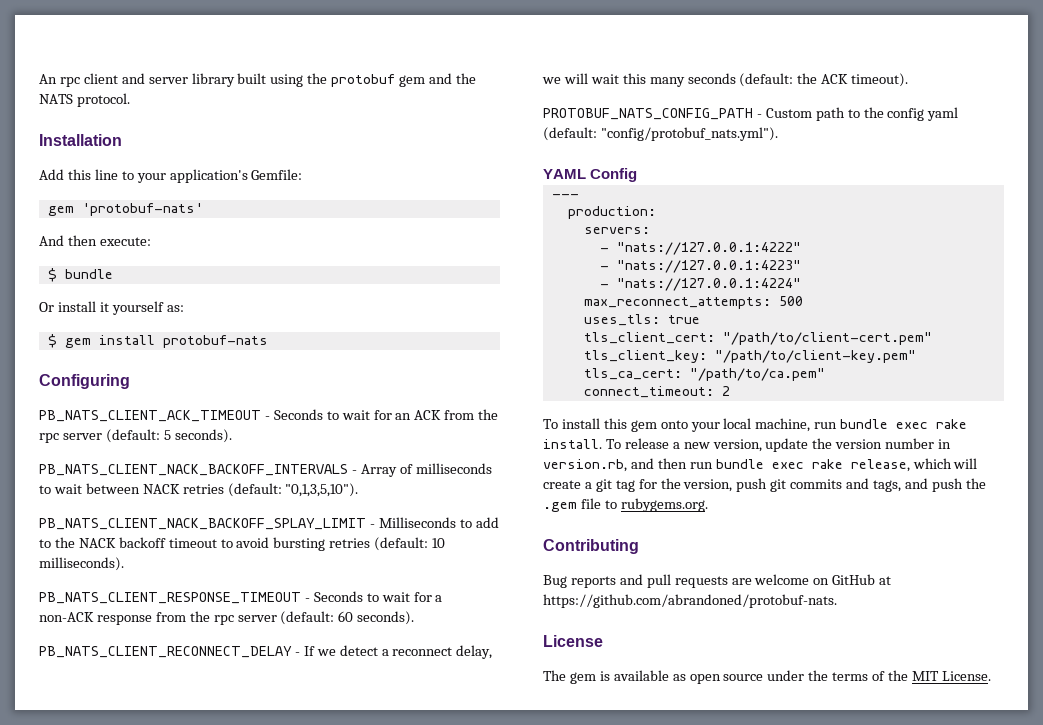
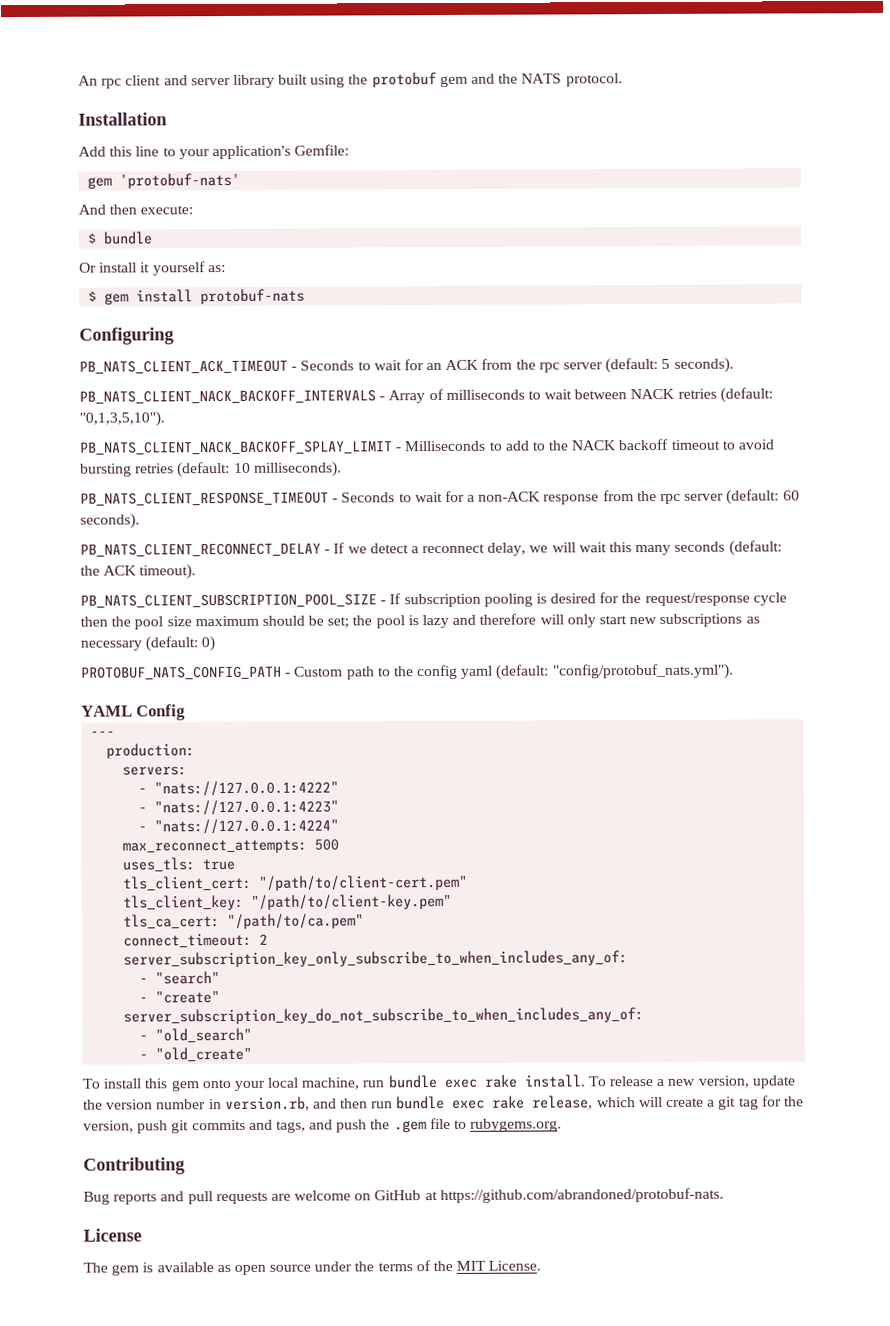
+ PB_NATS_CLIENT_SUBSCRIPTION_POOL_SIZE - If subscription pooling is desired for the request/response cycle then the pool size maximum should be set; the pool is lazy and therefore will only start new subscriptions as necessary (default: 0)
+ server_subscription_key_only_subscribe_to_when_includes_any_of:
+ - "search"
+ - "create"
+ server_subscription_key_do_not_subscribe_to_when_includes_any_of:
+ - "old_search"
+ - "old_create"

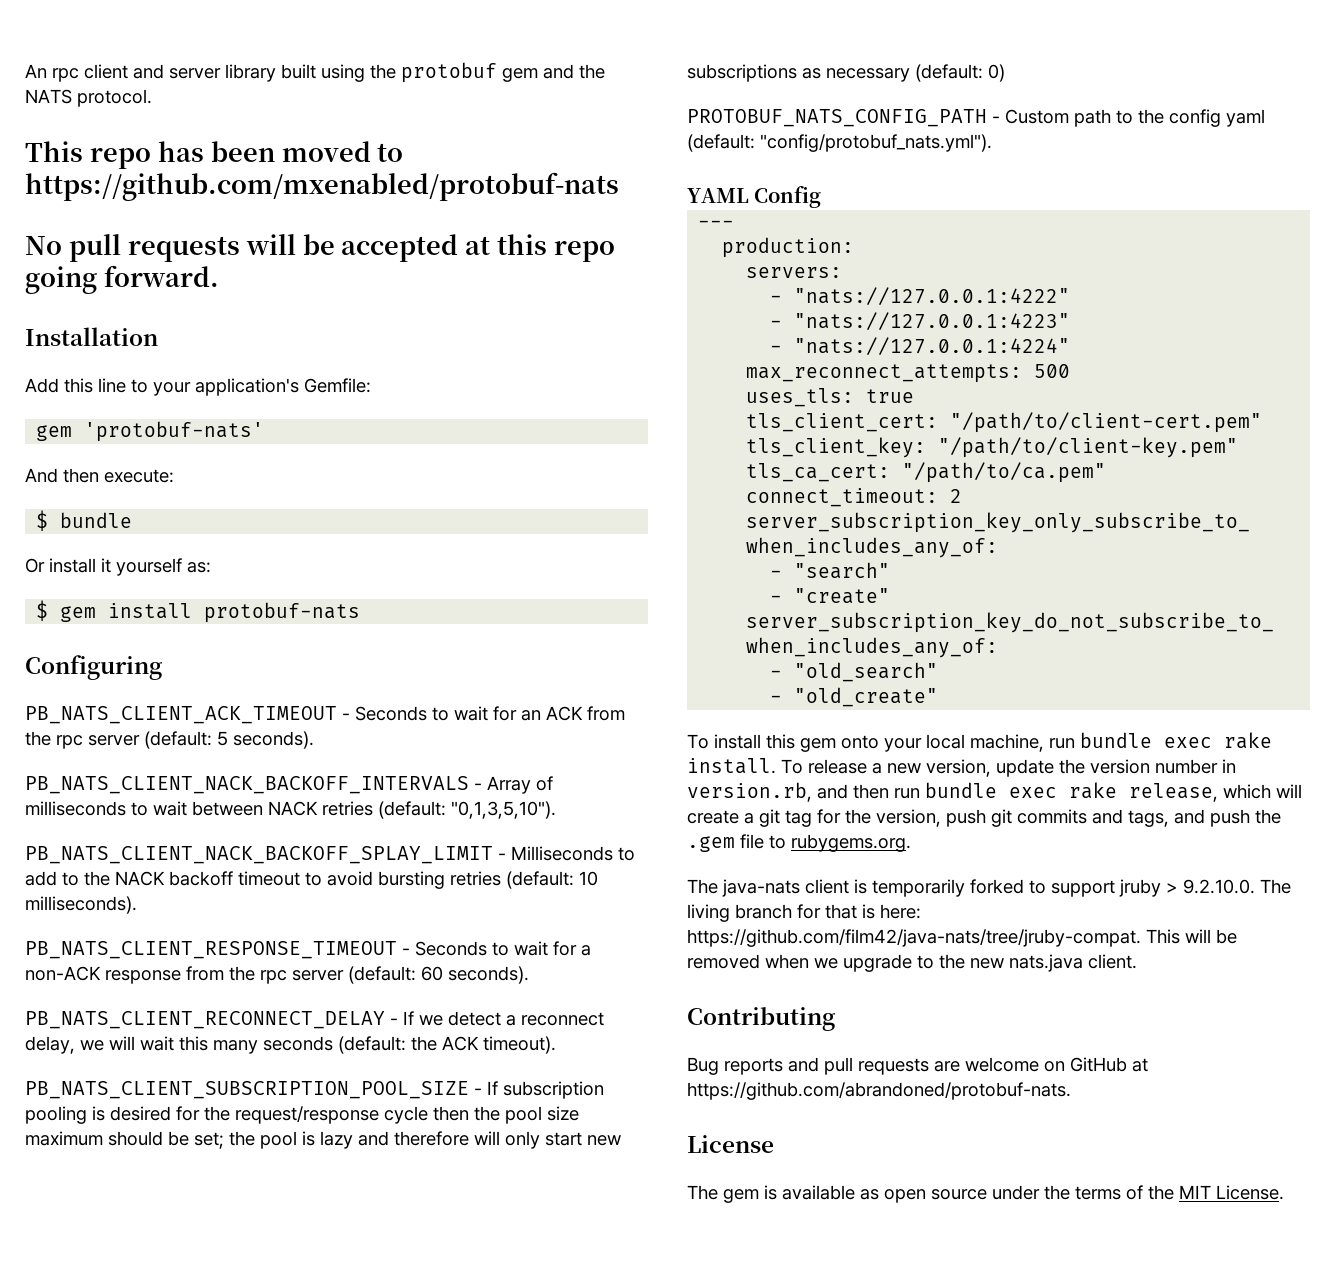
+ This repo has been moved to https://github.com/mxenabled/protobuf-nats
+ No pull requests will be accepted at this repo going forward.
+ The java-nats client is temporarily forked to support jruby > 9.2.10.0. The living branch for that is here: https://github.com/film42/java-nats/tree/jruby-compat. This will be removed when we upgrade to the new nats.java client.

